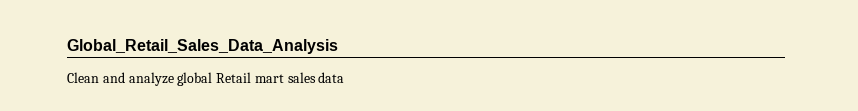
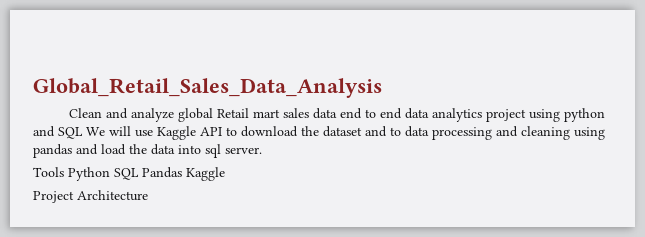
- Clean and analyze global Retail mart sales data
+ Clean and analyze global Retail mart sales data end to end data analytics project using python and SQL We will use Kaggle API to download the dataset and to data processing and cleaning using pandas and load the data into sql server.
+ Tools Python SQL Pandas Kaggle
+ Project Architecture

